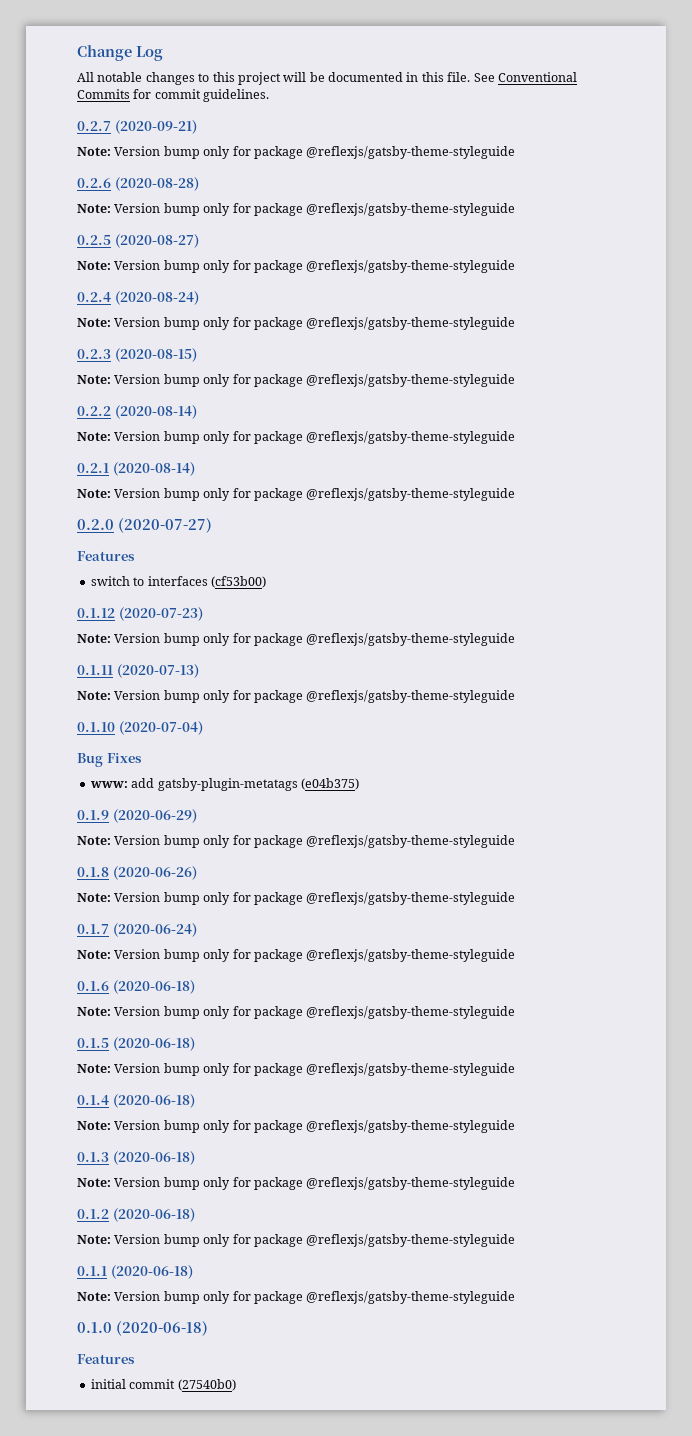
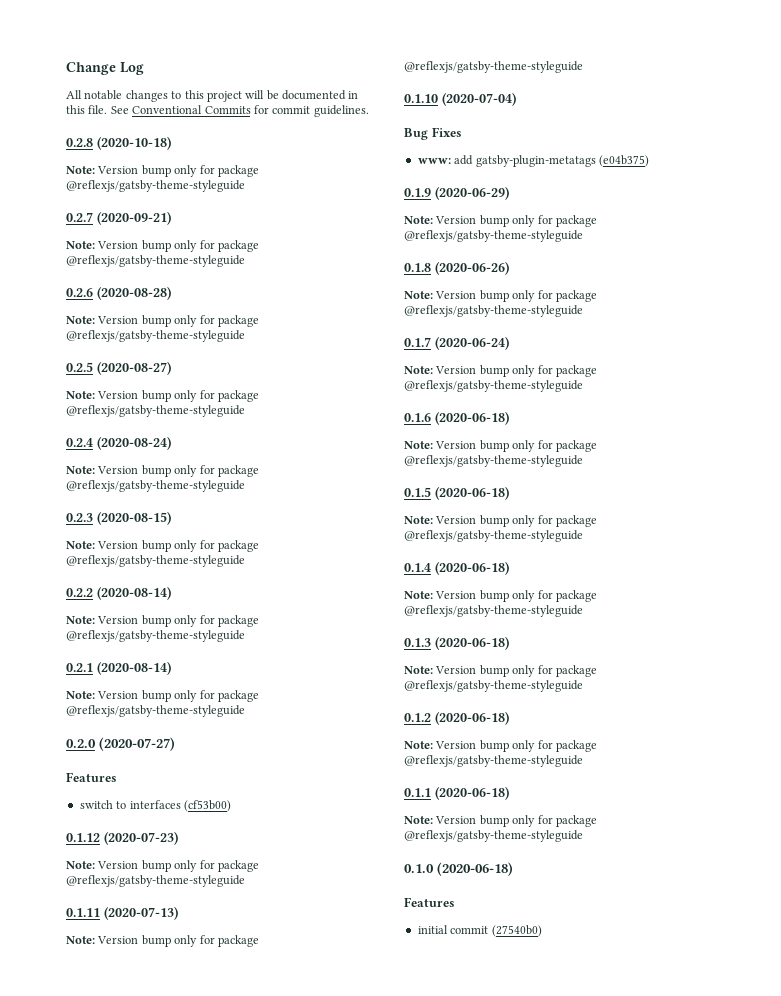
+ 0.2.8 (2020-10-18)
+ Note: Version bump only for package @reflexjs/gatsby-theme-styleguide

